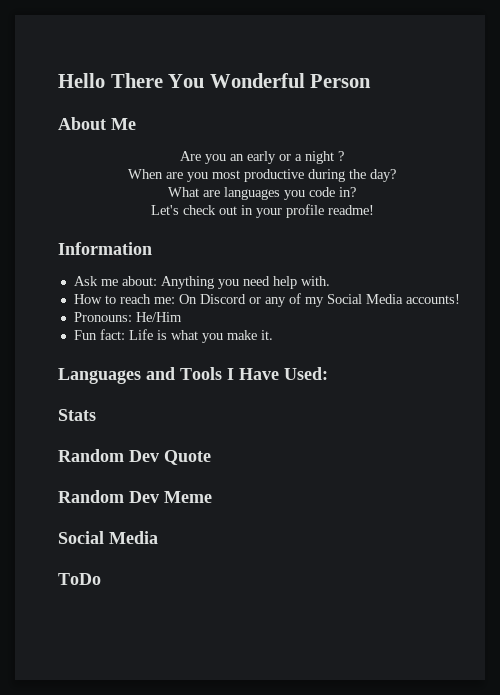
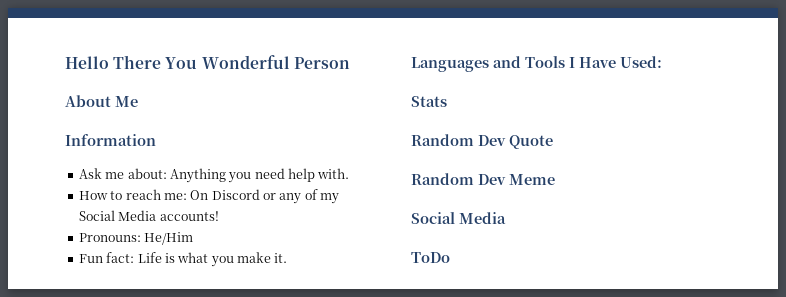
- Are you an early or a night ?
- When are you most productive during the day?
- What are languages you code in?
- Let's check out in your profile readme!

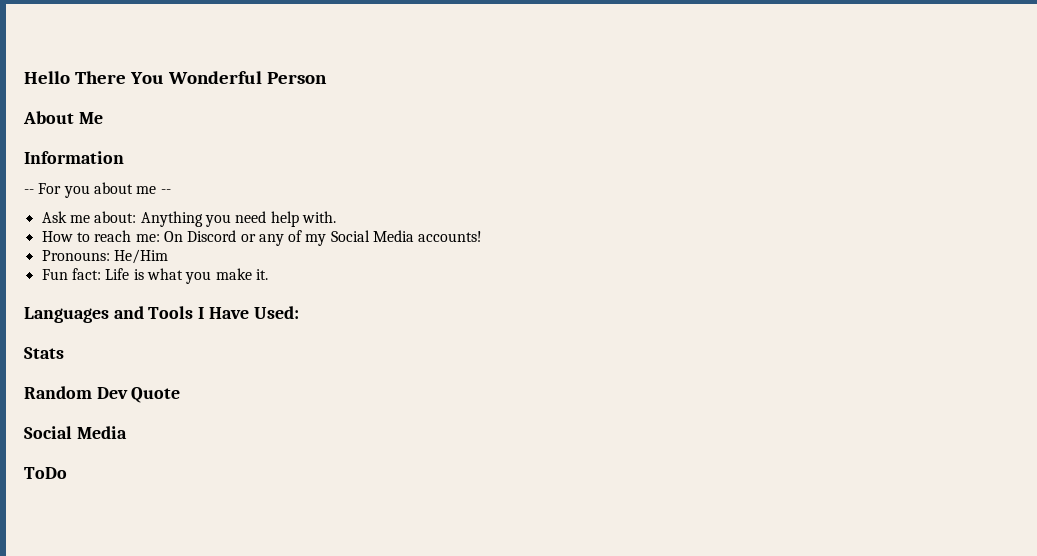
+ -- For you about me --
- Random Dev Meme

